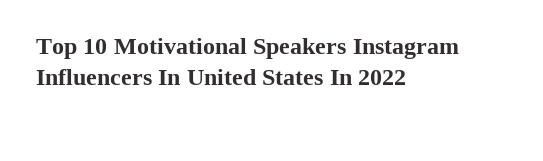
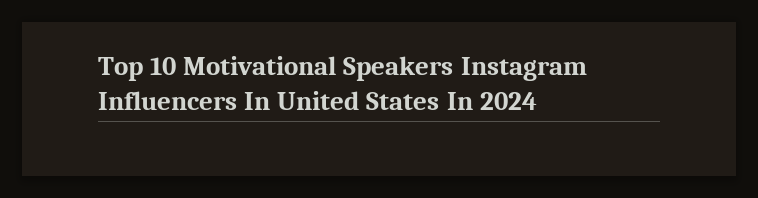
- Top 10 Motivational Speakers Instagram Influencers In United States In 2022
+ Top 10 Motivational Speakers Instagram Influencers In United States In 2024

